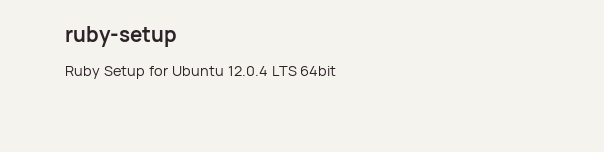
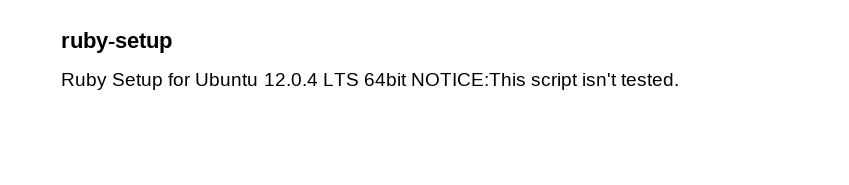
- Ruby Setup for Ubuntu 12.0.4 LTS 64bit
+ Ruby Setup for Ubuntu 12.0.4 LTS 64bit NOTICE:This script isn't tested.

